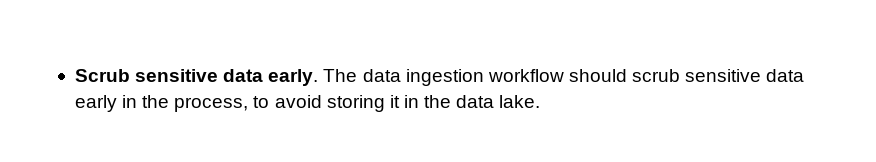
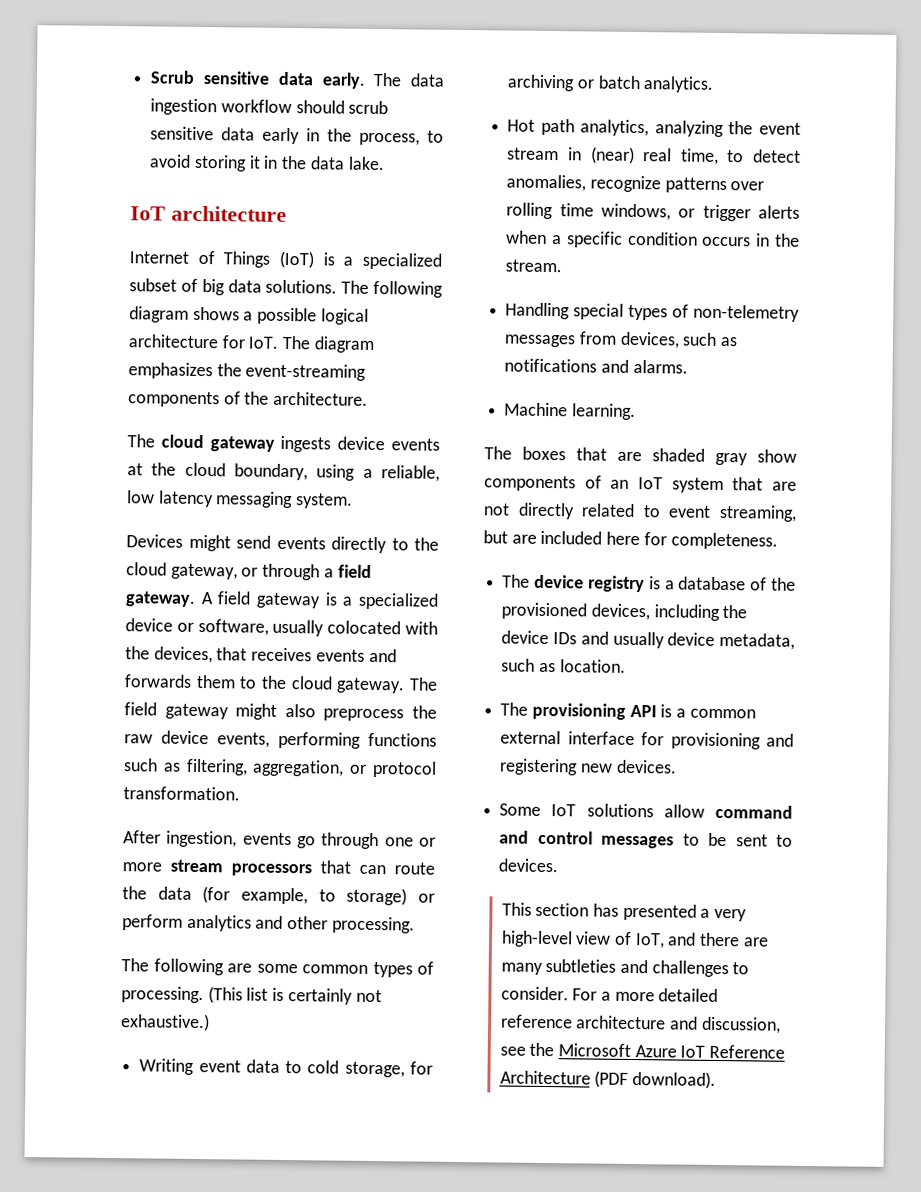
+ IoT architecture
+ Internet of Things (IoT) is a specialized subset of big data solutions. The following diagram shows a possible logical architecture for IoT. The diagram emphasizes the event-streaming components of the architecture.
+ The cloud gateway ingests device events at the cloud boundary, using a reliable, low latency messaging system.
+ Devices might send events directly to the cloud gateway, or through a field gateway. A field gateway is a specialized device or software, usually colocated with the devices, that receives events and forwards them to the cloud gateway. The field gateway might also preprocess the raw device events, performing functions such as filtering, aggregation, or protocol transformation.
+ After ingestion, events go through one or more stream processors that can route the data (for example, to storage) or perform analytics and other processing.
+ The following are some common types of processing. (This list is certainly not exhaustive.)
+ Writing event data to cold storage, for archiving or batch analytics.
+ Hot path analytics, analyzing the event stream in (near) real time, to detect anomalies, recognize patterns over rolling time windows, or trigger alerts when a specific condition occurs in the stream.
+ Handling special types of non-telemetry messages from devices, such as notifications and alarms.
+ Machine learning.
+ The boxes that are shaded gray show components of an IoT system that are not directly related to event streaming, but are included here for completeness.
+ The device registry is a database of the provisioned devices, including the device IDs and usually device metadata, such as location.
+ The provisioning API is a common external interface for provisioning and registering new devices.
+ Some IoT solutions allow command and control messages to be sent to devices.
+ This section has presented a very high-level view of IoT, and there are many subtleties and challenges to consider. For a more detailed reference architecture and discussion, see the Microsoft Azure IoT Reference Architecture (PDF download).

